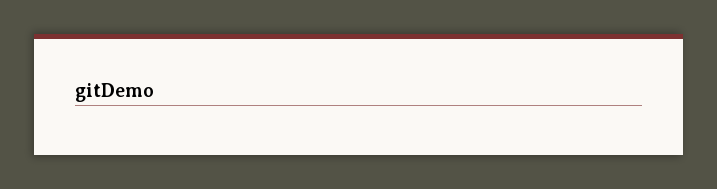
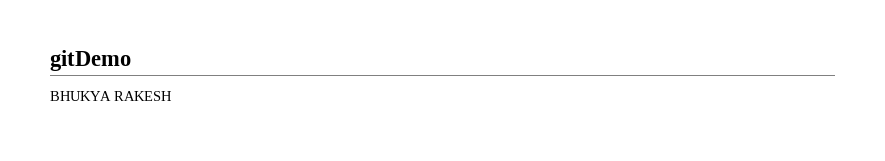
+ BHUKYA RAKESH

